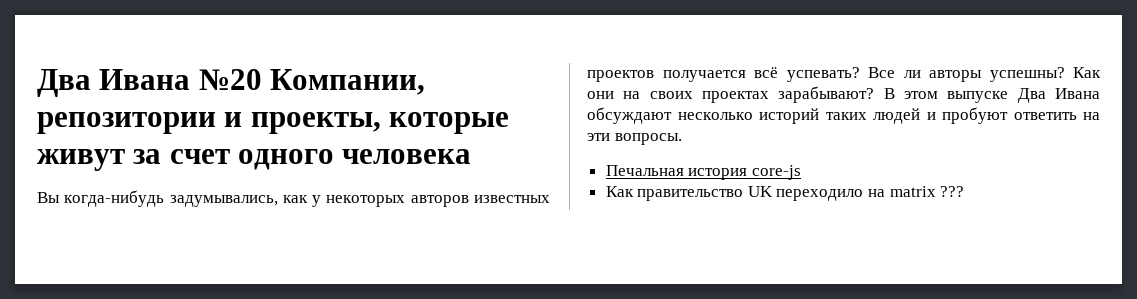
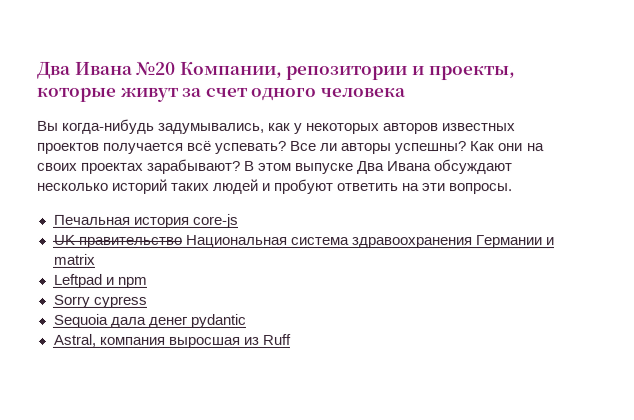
- Как правительство UK переходило на matrix ???
+ UK правительство Национальная система здравоохранения Германии и matrix
+ Leftpad и npm
+ Sorry cypress
+ Sequoia дала денег pydantic
+ Astral, компания выросшая из Ruff

